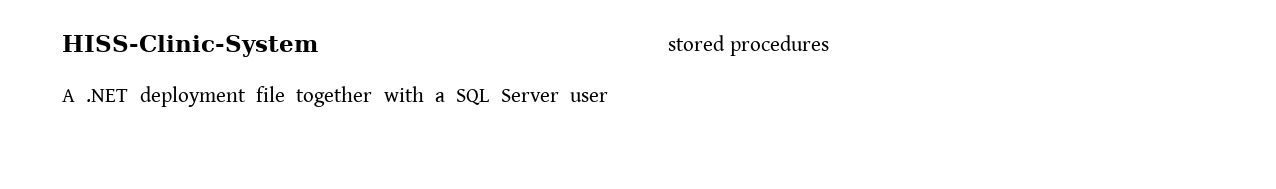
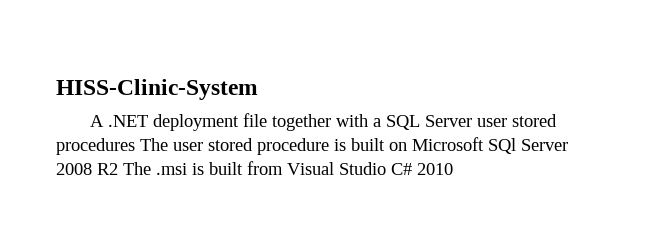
- A .NET deployment file together with a SQL Server user stored procedures
+ A .NET deployment file together with a SQL Server user stored procedures The user stored procedure is built on Microsoft SQl Server 2008 R2 The .msi is built from Visual Studio C# 2010

